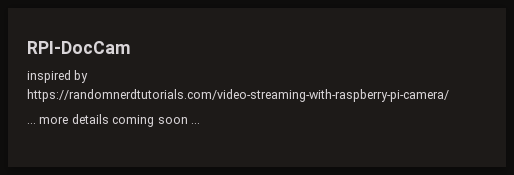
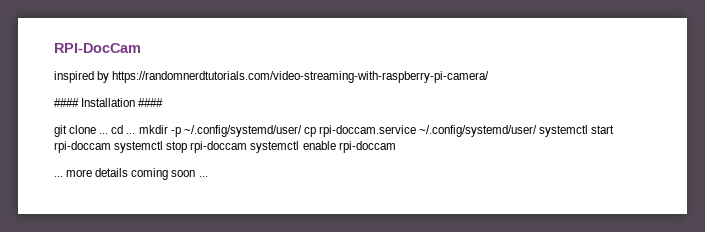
+ #### Installation ####
+ git clone ... cd ... mkdir -p ~/.config/systemd/user/ cp rpi-doccam.service ~/.config/systemd/user/ systemctl start rpi-doccam systemctl stop rpi-doccam systemctl enable rpi-doccam

